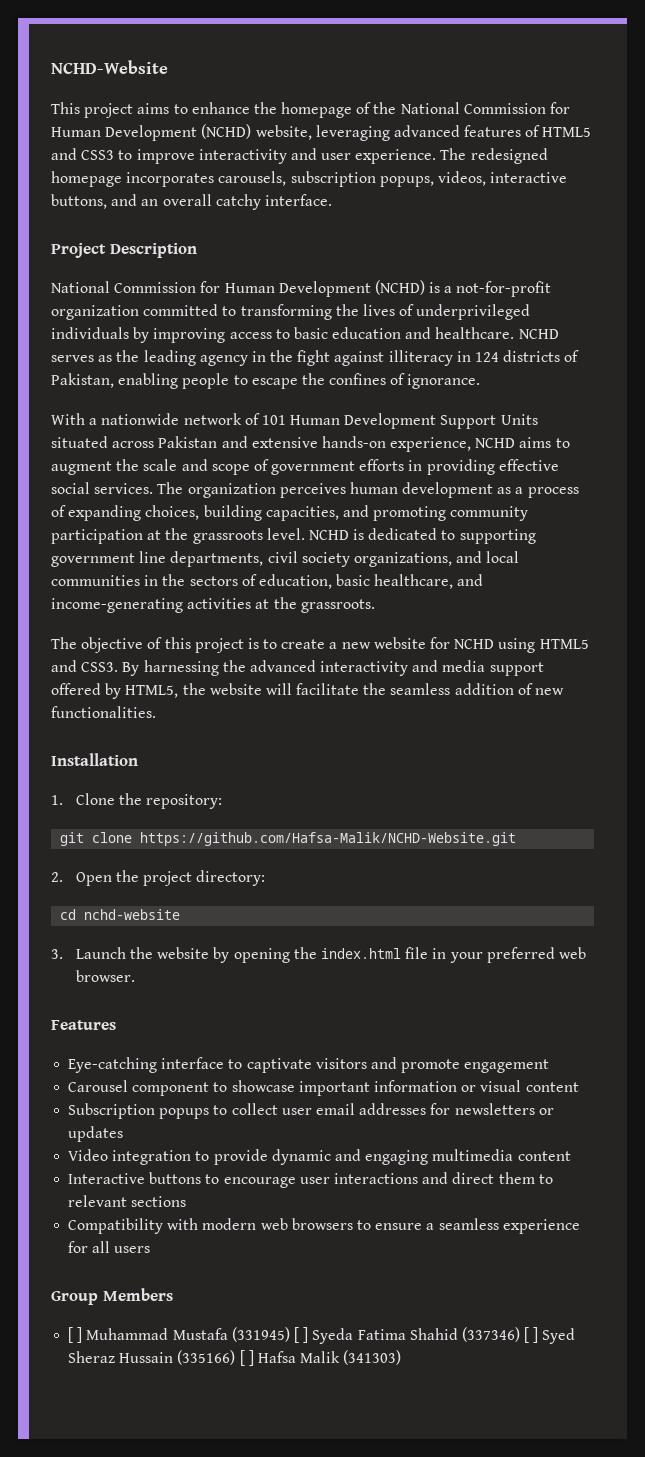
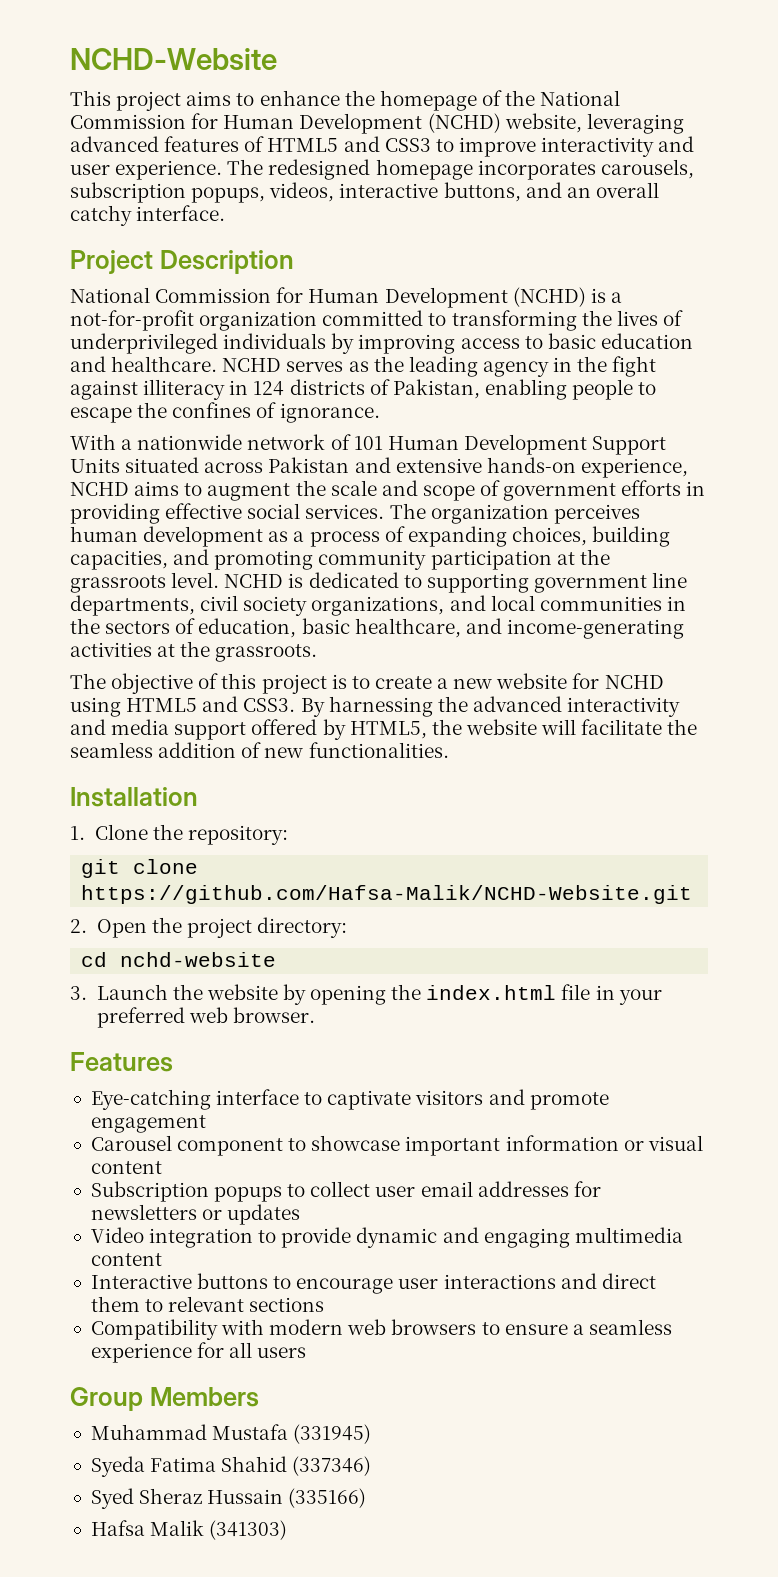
- [ ] Muhammad Mustafa (331945) [ ] Syeda Fatima Shahid (337346) [ ] Syed Sheraz Hussain (335166) [ ] Hafsa Malik (341303)
+ Muhammad Mustafa (331945)
+ Syeda Fatima Shahid (337346)
+ Syed Sheraz Hussain (335166)
+ Hafsa Malik (341303)

